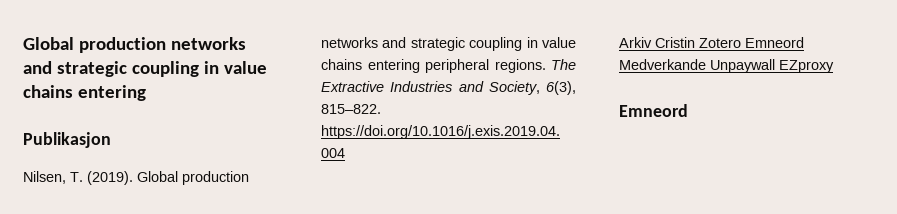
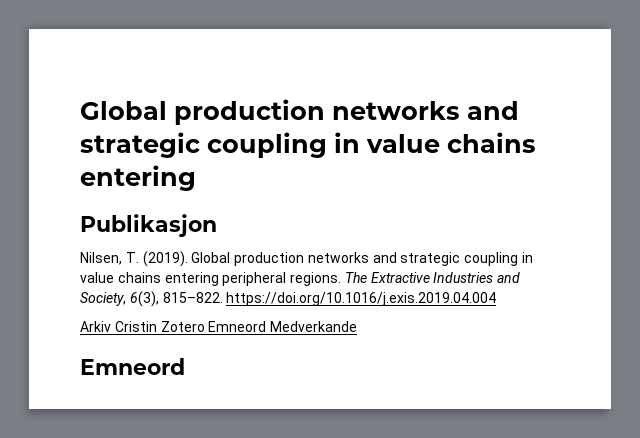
- Arkiv Cristin Zotero Emneord Medverkande Unpaywall EZproxy
+ Arkiv Cristin Zotero Emneord Medverkande

